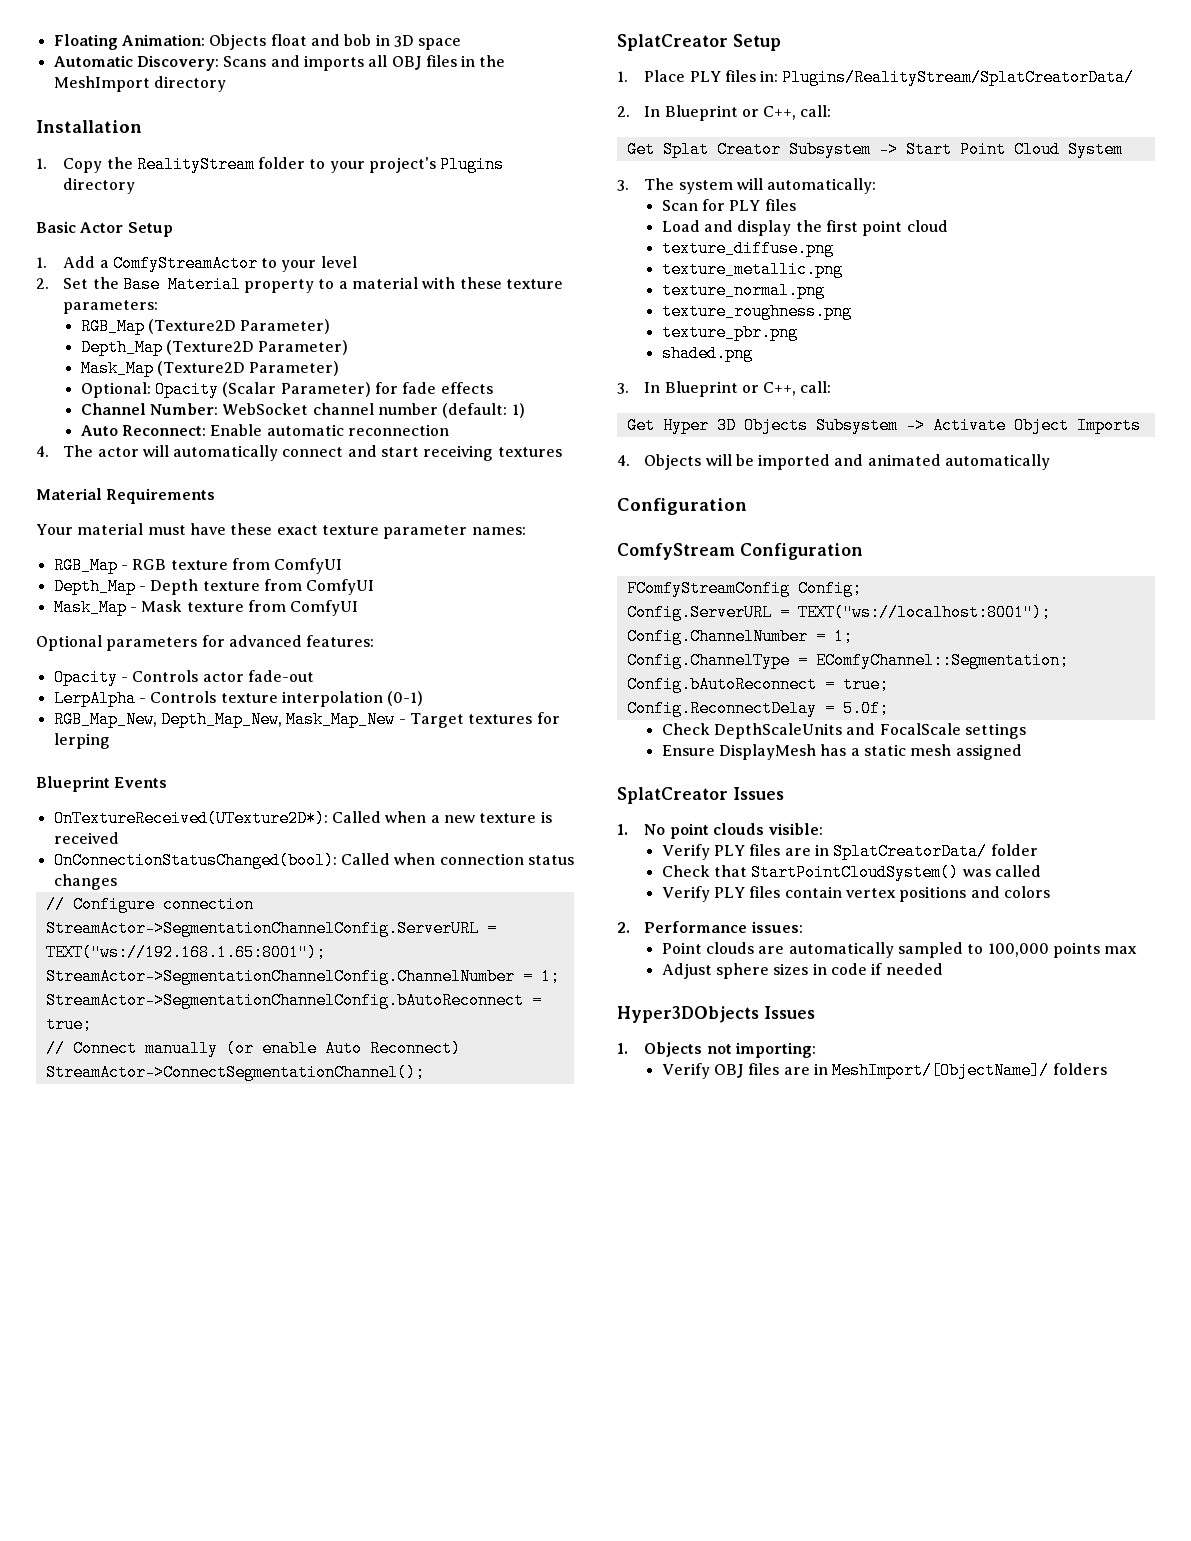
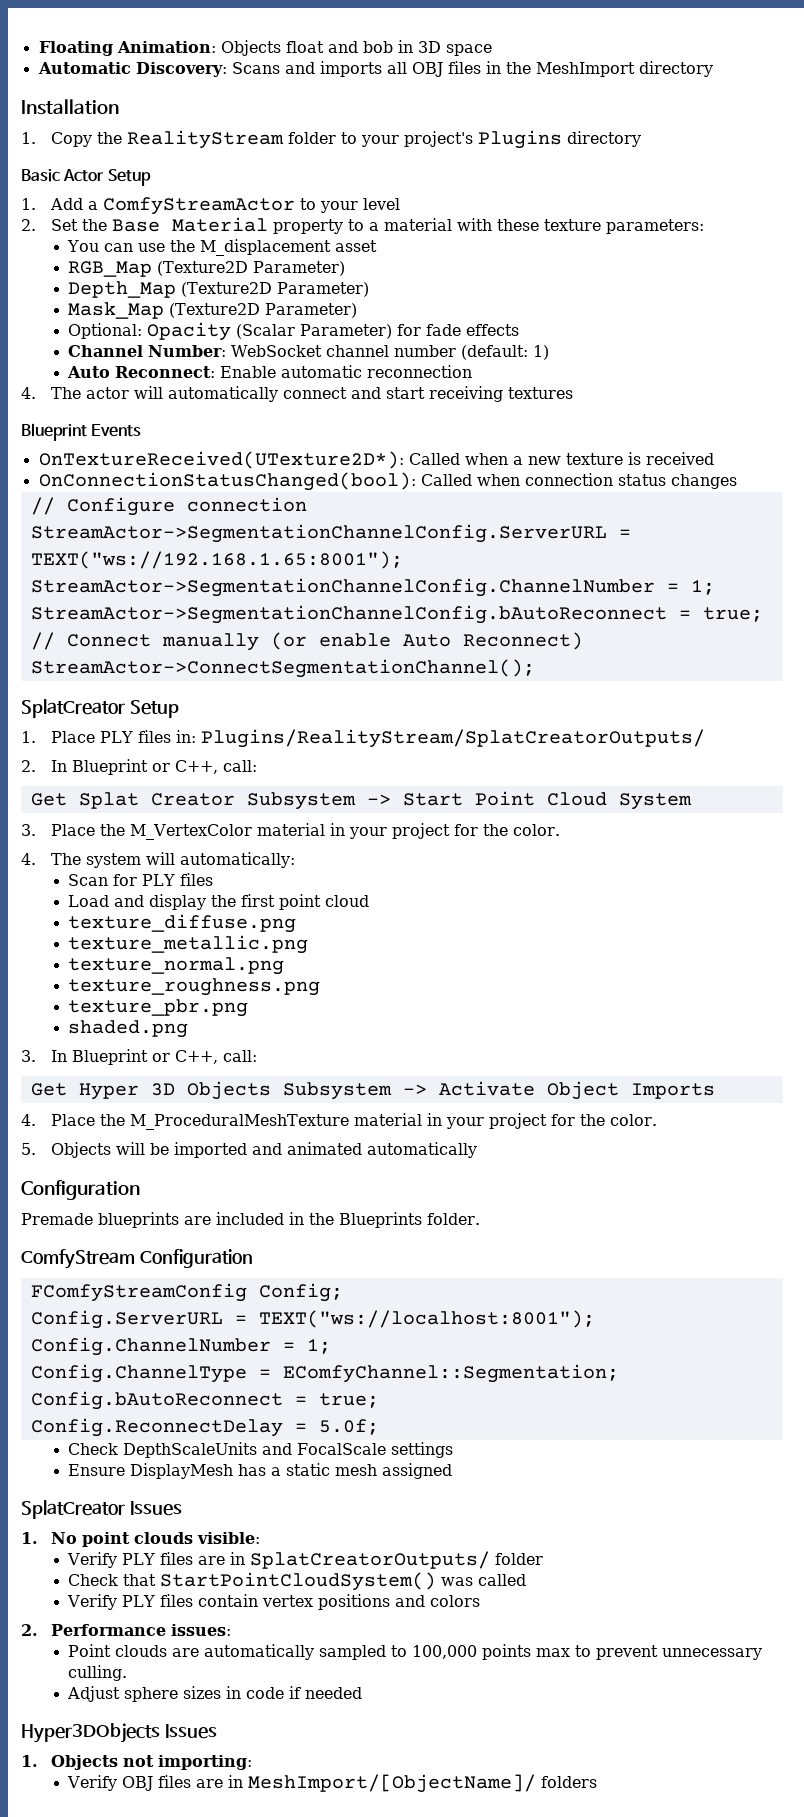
+ You can use the M_displacement asset
- Material Requirements
- Your material must have these exact texture parameter names:
- RGB_Map - RGB texture from ComfyUI
- Depth_Map - Depth texture from ComfyUI
- Mask_Map - Mask texture from ComfyUI
- Optional parameters for advanced features:
- Opacity - Controls actor fade-out
- LerpAlpha - Controls texture interpolation (0-1)
- RGB_Map_New, Depth_Map_New, Mask_Map_New - Target textures for lerping
- 1. Place PLY files in: Plugins/RealityStream/SplatCreatorData/
+ 1. Place PLY files in: Plugins/RealityStream/SplatCreatorOutputs/
- 3. The system will automatically:
+ 3. Place the M_VertexColor material in your project for the color.
+ 4. The system will automatically:
- 4. Objects will be imported and animated automatically
+ 4. Place the M_ProceduralMeshTexture material in your project for the color.
+ 5. Objects will be imported and animated automatically
+ Premade blueprints are included in the Blueprints folder.
- Verify PLY files are in SplatCreatorData/ folder
+ Verify PLY files are in SplatCreatorOutputs/ folder
- Point clouds are automatically sampled to 100,000 points max
+ Point clouds are automatically sampled to 100,000 points max to prevent unnecessary culling.

